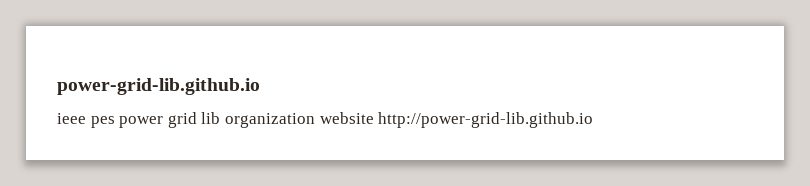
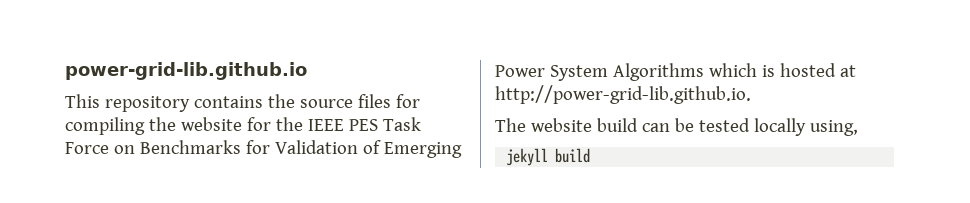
- ieee pes power grid lib organization website http://power-grid-lib.github.io
+ This repository contains the source files for compiling the website for the IEEE PES Task Force on Benchmarks for Validation of Emerging Power System Algorithms which is hosted at http://power-grid-lib.github.io.
+ The website build can be tested locally using,
+ jekyll build

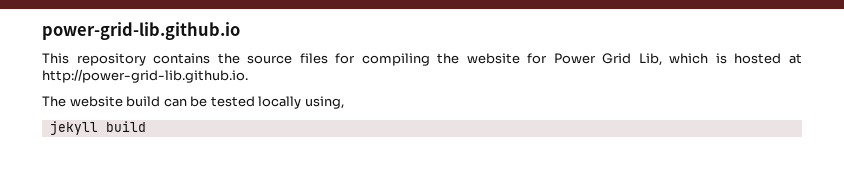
- This repository contains the source files for compiling the website for the IEEE PES Task Force on Benchmarks for Validation of Emerging Power System Algorithms which is hosted at http://power-grid-lib.github.io.
+ This repository contains the source files for compiling the website for Power Grid Lib, which is hosted at http://power-grid-lib.github.io.

